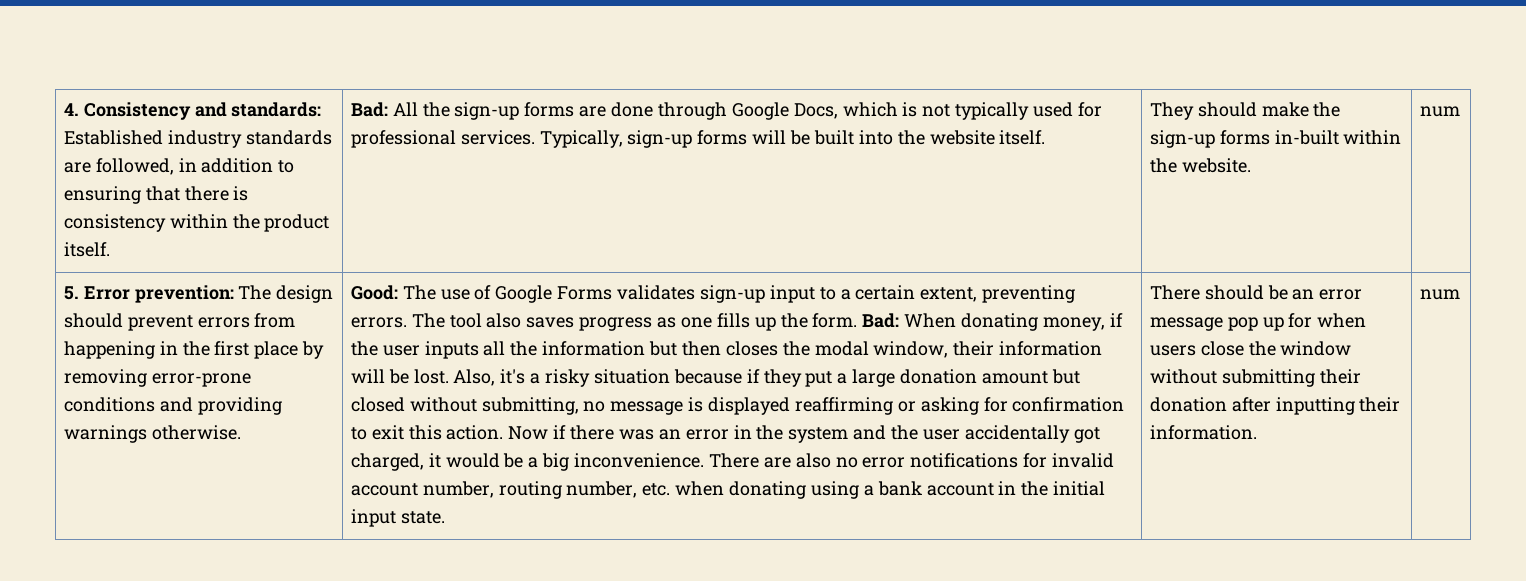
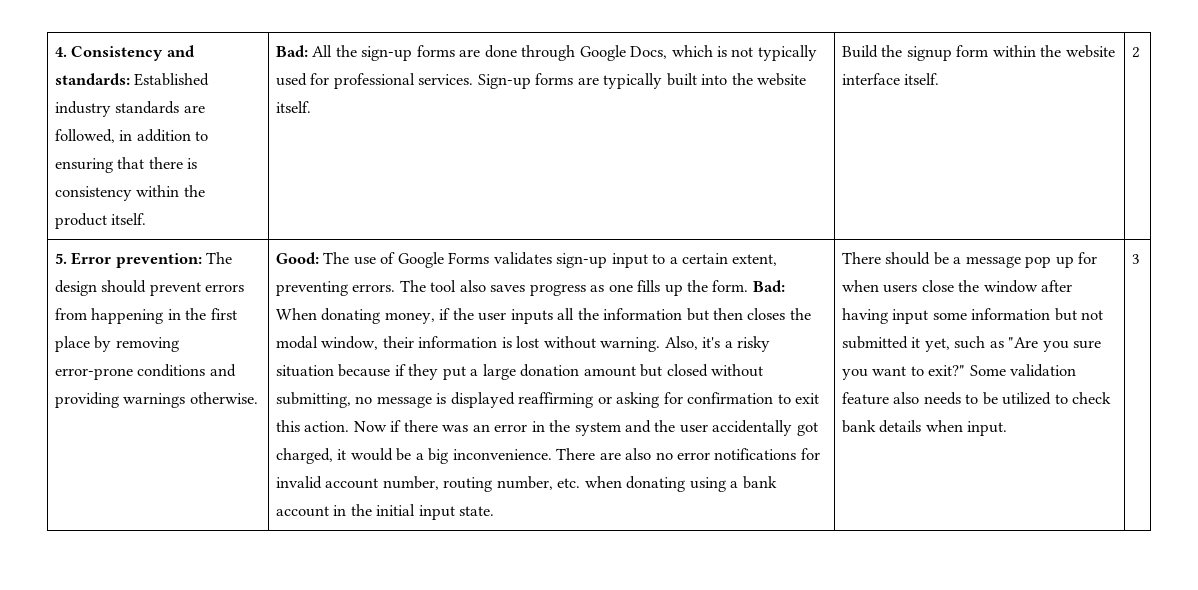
- Typically, sign-up forms will be built into the website itself.
+ Sign-up forms are typically built into the website itself.
- They should make the sign-up forms in-built within the website. | num
+ Build the signup form within the website interface itself. | 2
- Bad: When donating money, if the user inputs all the information but then closes the modal window, their information will be lost.
+ Bad: When donating money, if the user inputs all the information but then closes the modal window, their information is lost without warning.
- There should be an error message pop up for when users close the window without submitting their donation after inputting their information. | num
+ There should be a message pop up for when users close the window after having input some information but not submitted it yet, such as "Are you sure you want to exit?" Some validation feature also needs to be utilized to check bank details when input. | 3

